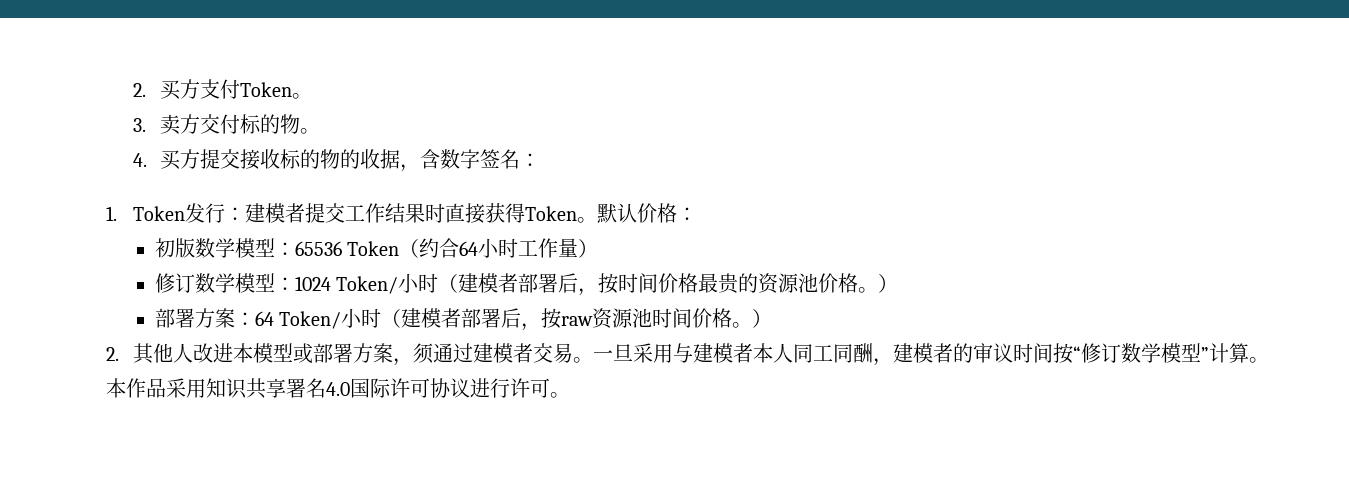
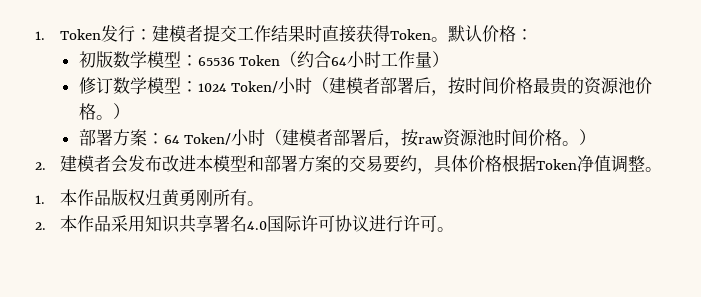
- 2.买方支付Token。
- 3.卖方交付标的物。
- 4.买方提交接收标的物的收据，含数字签名：
- 2.其他人改进本模型或部署方案，须通过建模者交易。一旦采用与建模者本人同工同酬，建模者的审议时间按“修订数学模型”计算。
- 本作品采用知识共享署名4.0国际许可协议进行许可。
+ 2.建模者会发布改进本模型和部署方案的交易要约，具体价格根据Token净值调整。
+ 1.本作品版权归黄勇刚所有。
+ 2.本作品采用知识共享署名4.0国际许可协议进行许可。

